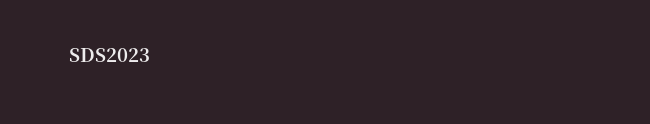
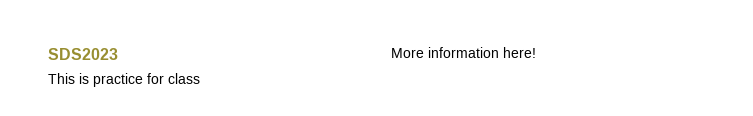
+ This is practice for class
+ More information here!

